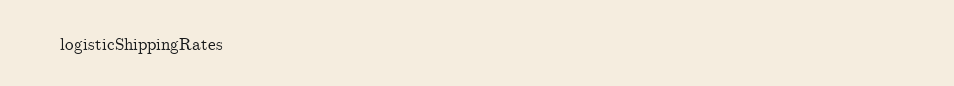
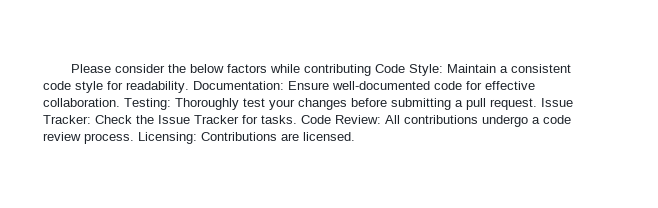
- logisticShippingRates
+ Please consider the below factors while contributing Code Style: Maintain a consistent code style for readability. Documentation: Ensure well-documented code for effective collaboration. Testing: Thoroughly test your changes before submitting a pull request. Issue Tracker: Check the Issue Tracker for tasks. Code Review: All contributions undergo a code review process. Licensing: Contributions are licensed.

